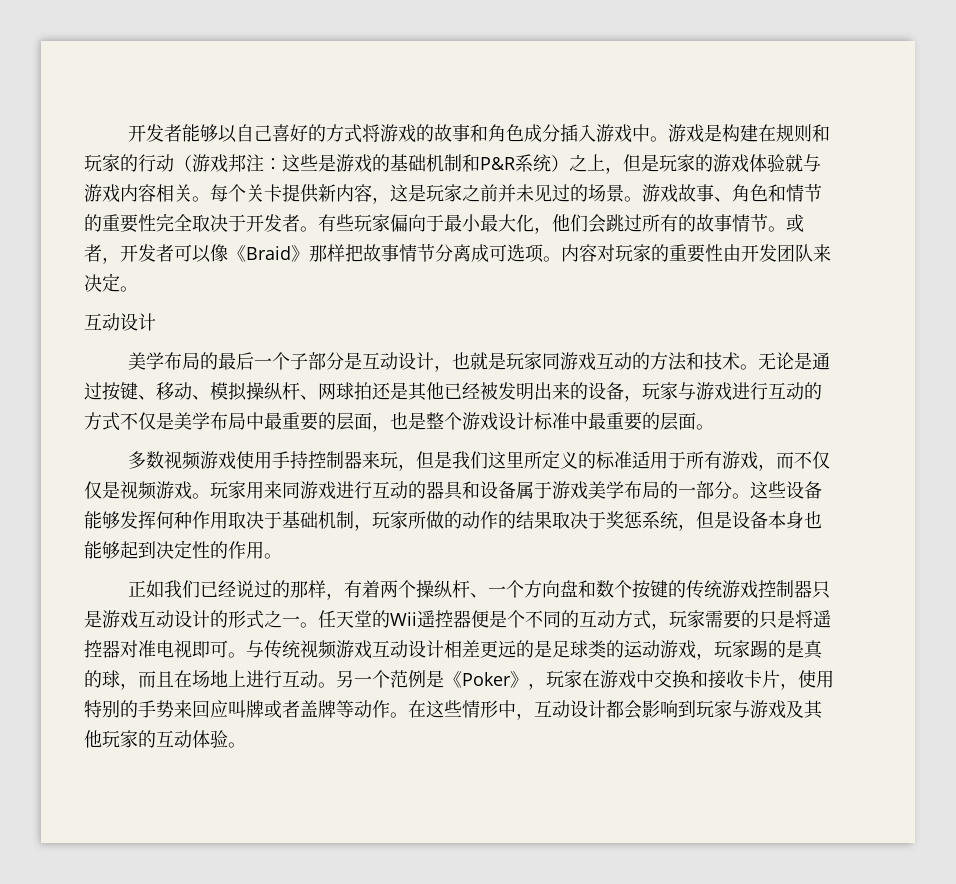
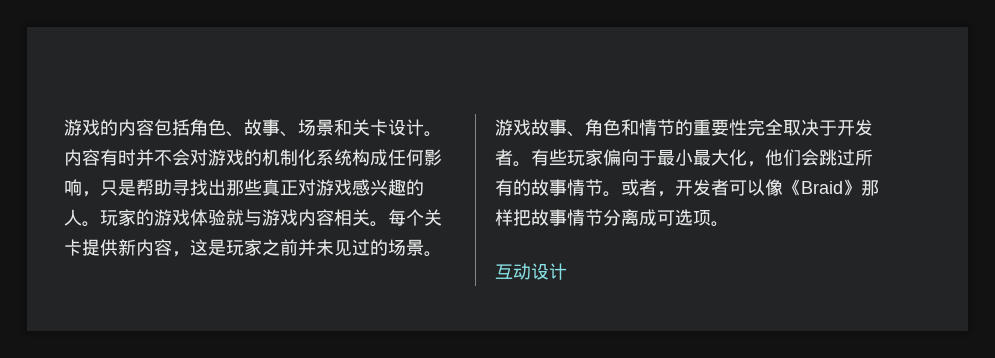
- 开发者能够以自己喜好的方式将游戏的故事和角色成分插入游戏中。游戏是构建在规则和玩家的行动（游戏邦注：这些是游戏的基础机制和P&R系统）之上，但是玩家的游戏体验就与游戏内容相关。
+ 游戏的内容包括角色、故事、场景和关卡设计。内容有时并不会对游戏的机制化系统构成任何影响，只是帮助寻找出那些真正对游戏感兴趣的人。玩家的游戏体验就与游戏内容相关。
- 或者，开发者可以像《Braid》那样把故事情节分离成可选项。内容对玩家的重要性由开发团队来决定。
+ 或者，开发者可以像《Braid》那样把故事情节分离成可选项。
  互动设计
- 美学布局的最后一个子部分是互动设计，也就是玩家同游戏互动的方法和技术。无论是通过按键、移动、模拟操纵杆、网球拍还是其他已经被发明出来的设备，玩家与游戏进行互动的方式不仅是美学布局中最重要的层面，也是整个游戏设计标准中最重要的层面。
- 多数视频游戏使用手持控制器来玩，但是我们这里所定义的标准适用于所有游戏，而不仅仅是视频游戏。玩家用来同游戏进行互动的器具和设备属于游戏美学布局的一部分。这些设备能够发挥何种作用取决于基础机制，玩家所做的动作的结果取决于奖惩系统，但是设备本身也能够起到决定性的作用。
- 正如我们已经说过的那样，有着两个操纵杆、一个方向盘和数个按键的传统游戏控制器只是游戏互动设计的形式之一。任天堂的Wii遥控器便是个不同的互动方式，玩家需要的只是将遥控器对准电视即可。与传统视频游戏互动设计相差更远的是足球类的运动游戏，玩家踢的是真的球，而且在场地上进行互动。另一个范例是《Poker》，玩家在游戏中交换和接收卡片，使用特别的手势来回应叫牌或者盖牌等动作。在这些情形中，互动设计都会影响到玩家与游戏及其他玩家的互动体验。

